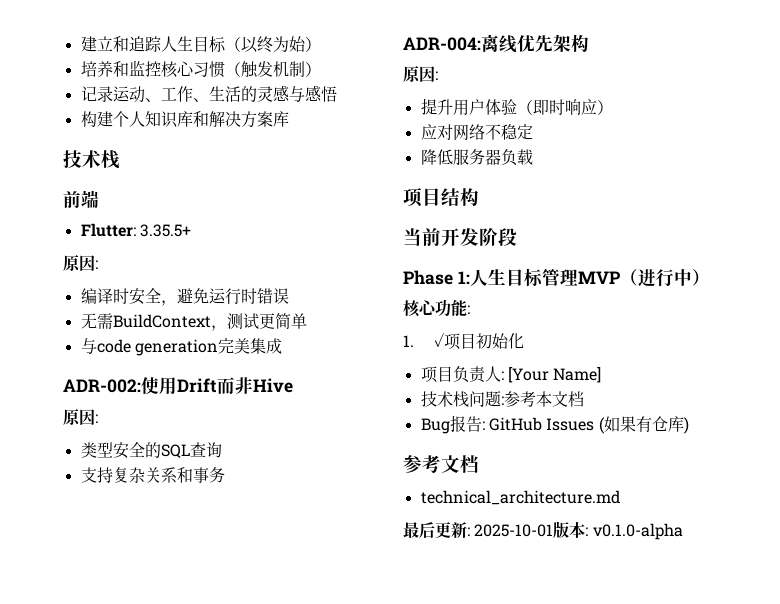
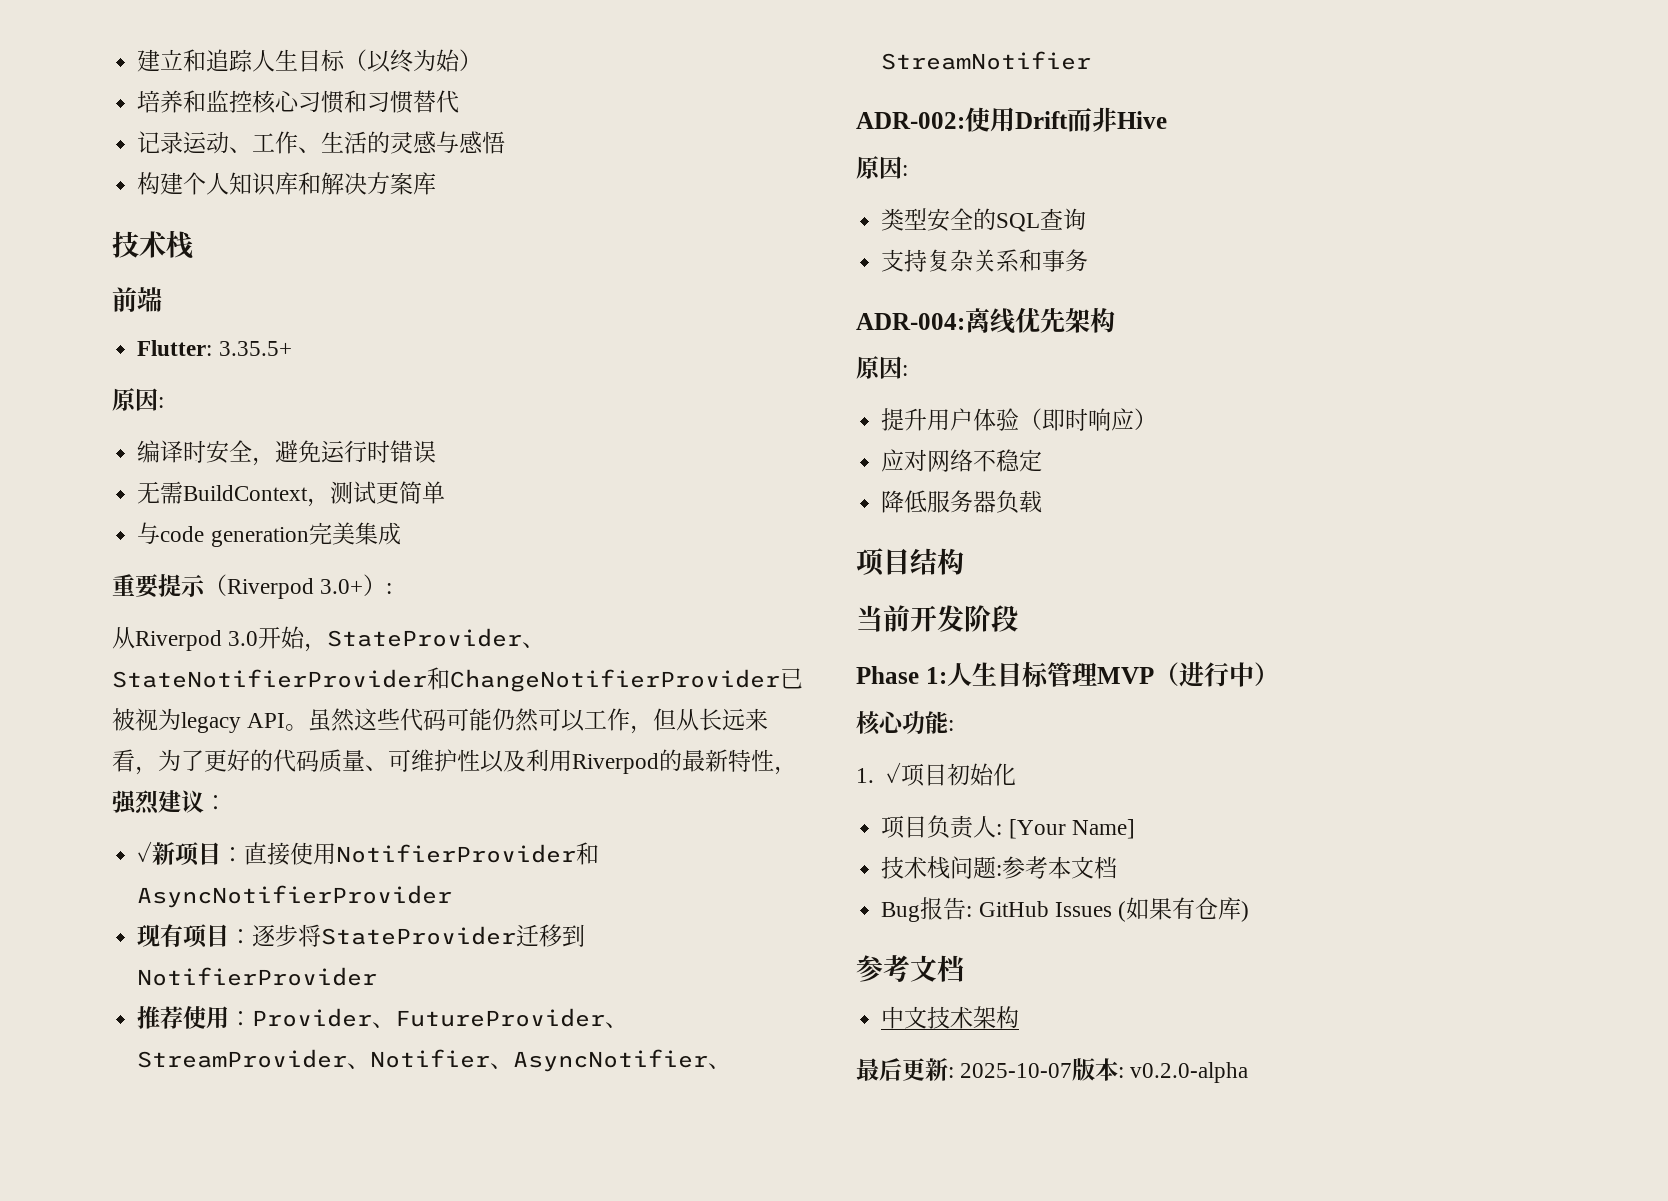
- 培养和监控核心习惯（触发机制）
+ 培养和监控核心习惯和习惯替代
+ 重要提示（Riverpod 3.0+）:
+ 从Riverpod 3.0开始，StateProvider、StateNotifierProvider和ChangeNotifierProvider已被视为legacy API。虽然这些代码可能仍然可以工作，但从长远来看，为了更好的代码质量、可维护性以及利用Riverpod的最新特性，强烈建议：
+ ✓新项目：直接使用NotifierProvider和AsyncNotifierProvider
+ 现有项目：逐步将StateProvider迁移到NotifierProvider
+ 推荐使用：Provider、FutureProvider、StreamProvider、Notifier、AsyncNotifier、StreamNotifier
- technical_architecture.md
+ 中文技术架构
- 最后更新: 2025-10-01版本: v0.1.0-alpha
+ 最后更新: 2025-10-07版本: v0.2.0-alpha

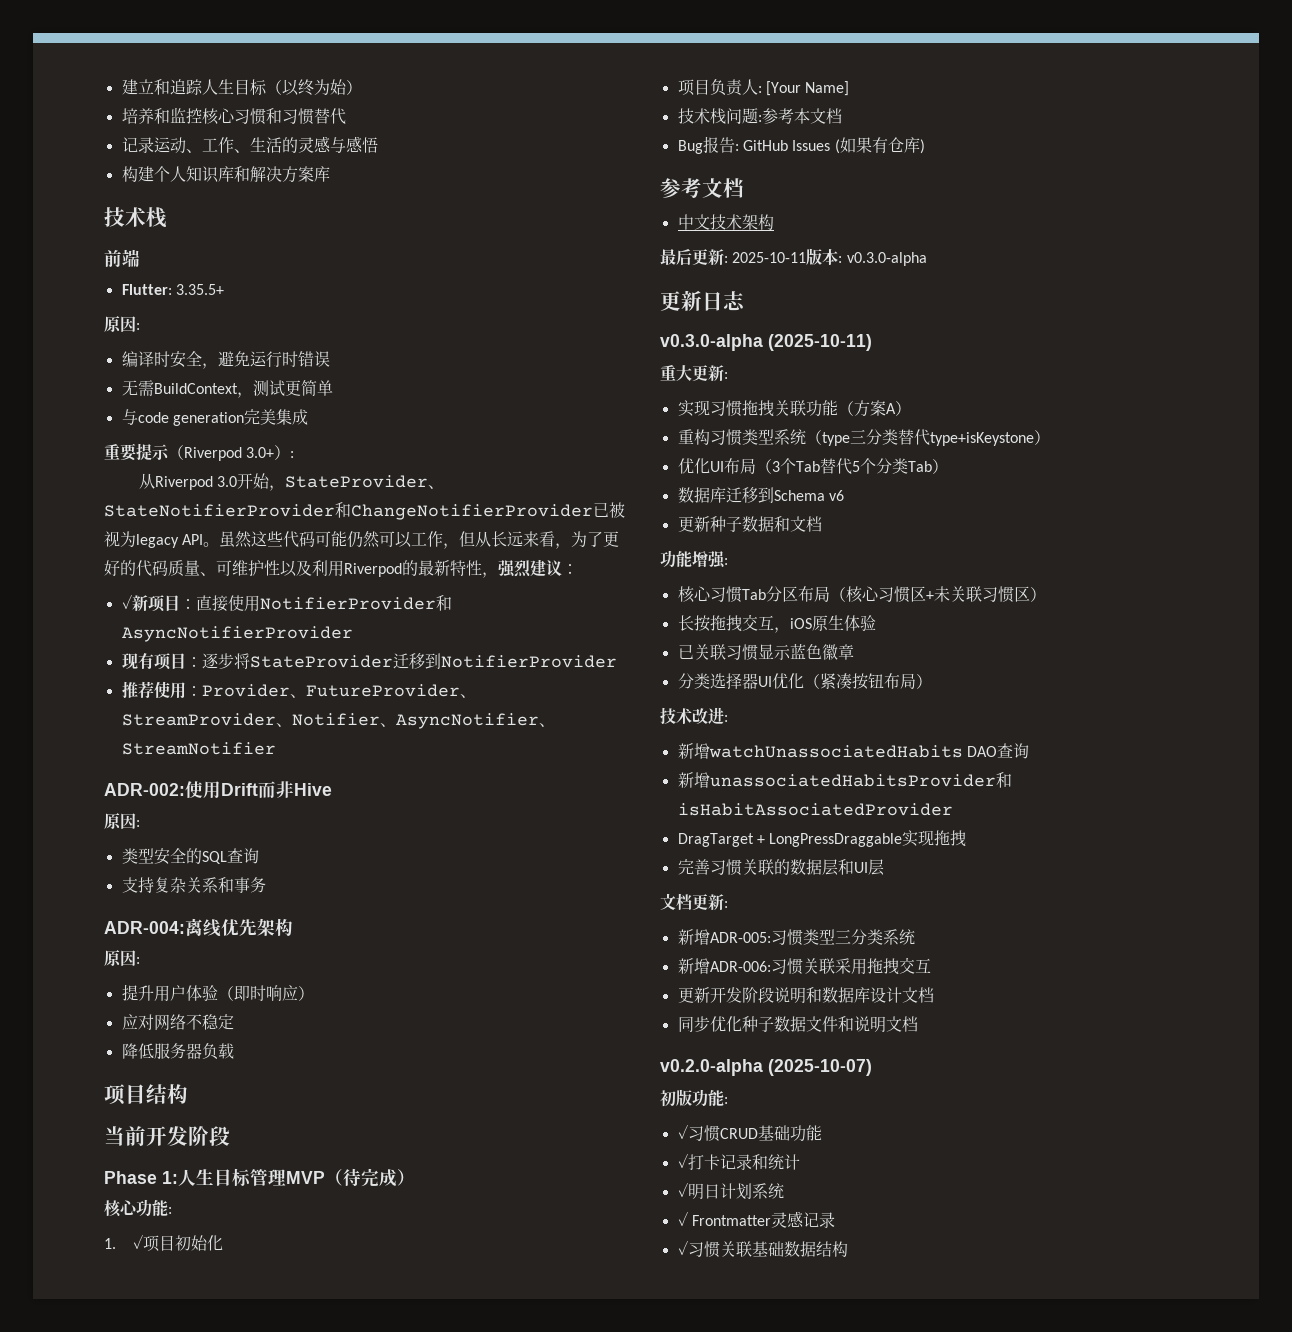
- Phase 1:人生目标管理MVP（进行中）
+ Phase 1:人生目标管理MVP（待完成）
- 最后更新: 2025-10-07版本: v0.2.0-alpha
+ 最后更新: 2025-10-11版本: v0.3.0-alpha
+ 更新日志
+ v0.3.0-alpha (2025-10-11)
+ 重大更新:
+ 实现习惯拖拽关联功能（方案A）
+ 重构习惯类型系统（type三分类替代type+isKeystone）
+ 优化UI布局（3个Tab替代5个分类Tab）
+ 数据库迁移到Schema v6
+ 更新种子数据和文档
+ 功能增强:
+ 核心习惯Tab分区布局（核心习惯区+未关联习惯区）
+ 长按拖拽交互，iOS原生体验
+ 已关联习惯显示蓝色徽章
+ 分类选择器UI优化（紧凑按钮布局）
+ 技术改进:
+ 新增watchUnassociatedHabits DAO查询
+ 新增unassociatedHabitsProvider和isHabitAssociatedProvider
+ DragTarget + LongPressDraggable实现拖拽
+ 完善习惯关联的数据层和UI层
+ 文档更新:
+ 新增ADR-005:习惯类型三分类系统
+ 新增ADR-006:习惯关联采用拖拽交互
+ 更新开发阶段说明和数据库设计文档
+ 同步优化种子数据文件和说明文档
+ v0.2.0-alpha (2025-10-07)
+ 初版功能:
+ ✓习惯CRUD基础功能
+ ✓打卡记录和统计
+ ✓明日计划系统
+ ✓ Frontmatter灵感记录
+ ✓习惯关联基础数据结构

